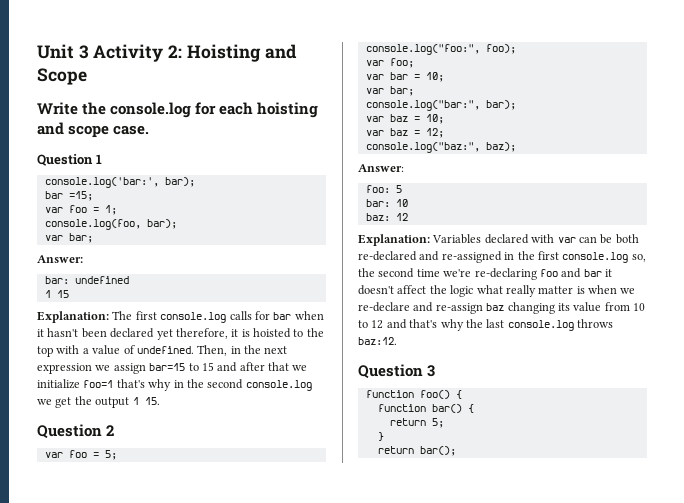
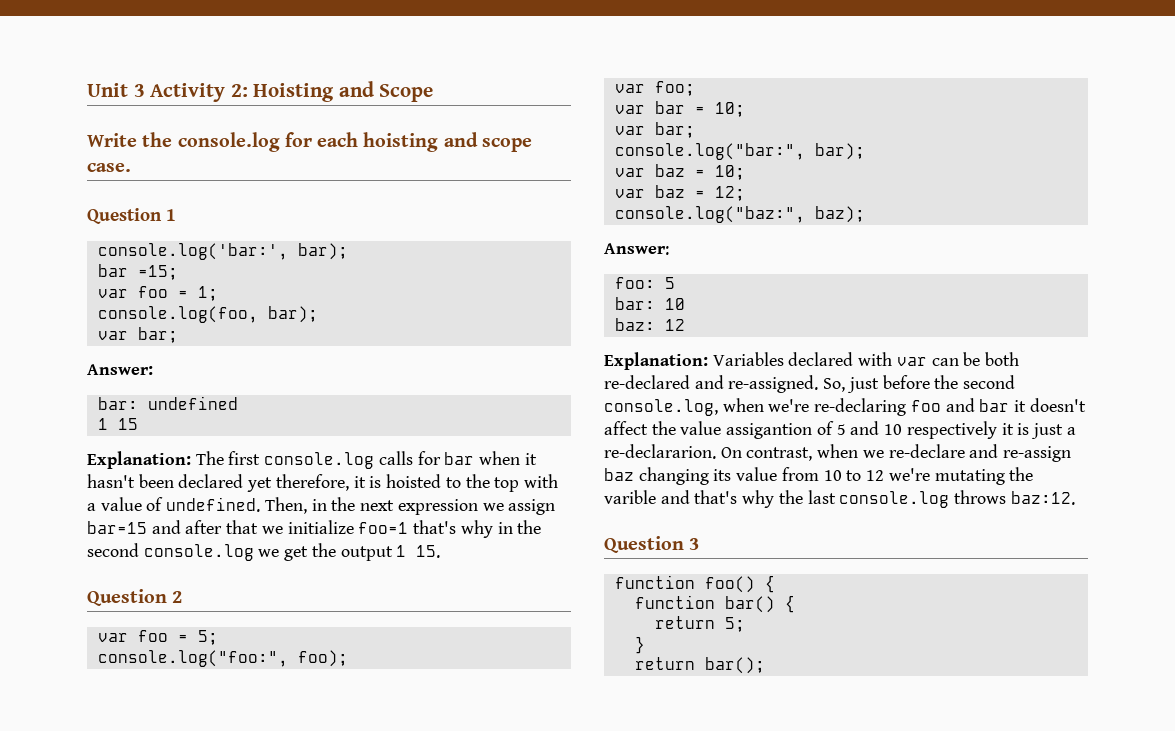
- Then, in the next expression we assign bar=15 to 15 and after that we initialize foo=1 that's why in the second console.log we get the output 1 15.
+ Then, in the next expression we assign bar=15 and after that we initialize foo=1 that's why in the second console.log we get the output 1 15.
- Explanation: Variables declared with var can be both re-declared and re-assigned in the first console.log so, the second time we're re-declaring foo and bar it doesn't affect the logic what really matter is when we re-declare and re-assign baz changing its value from 10 to 12 and that's why the last console.log throws baz:12.
+ Explanation: Variables declared with var can be both re-declared and re-assigned. So, just before the second console.log, when we're re-declaring foo and bar it doesn't affect the value assigantion of 5 and 10 respectively it is just a re-declararion. On contrast, when we re-declare and re-assign baz changing its value from 10 to 12 we're mutating the varible and that's why the last console.log throws baz:12.

